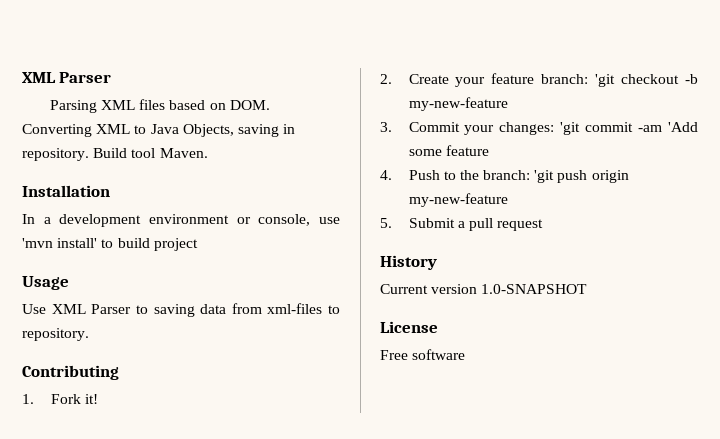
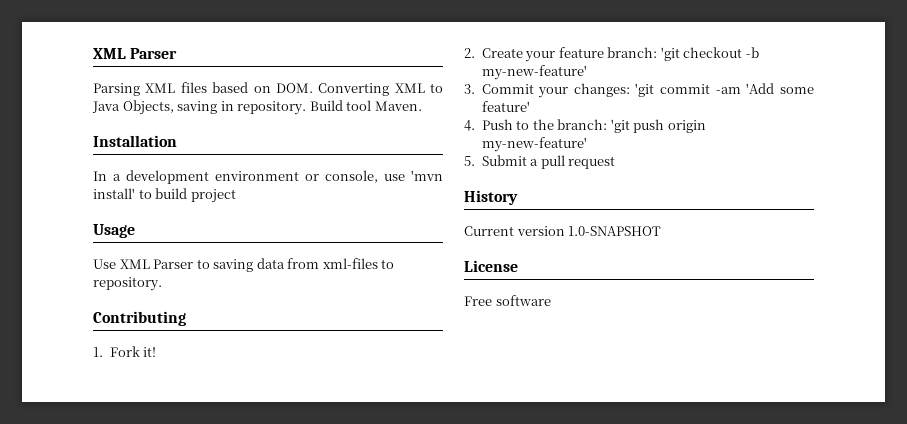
- 2. Create your feature branch: 'git checkout -b my-new-feature
+ 2. Create your feature branch: 'git checkout -b my-new-feature'
- 3. Commit your changes: 'git commit -am 'Add some feature
+ 3. Commit your changes: 'git commit -am 'Add some feature'
- 4. Push to the branch: 'git push origin my-new-feature
+ 4. Push to the branch: 'git push origin my-new-feature'

